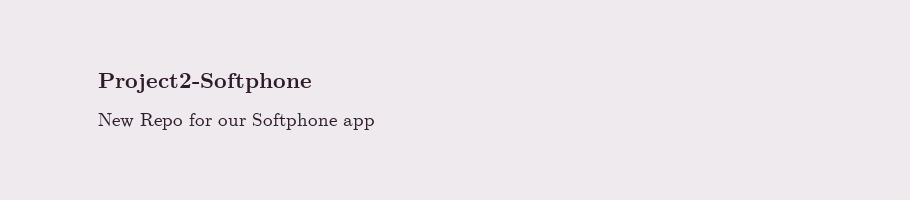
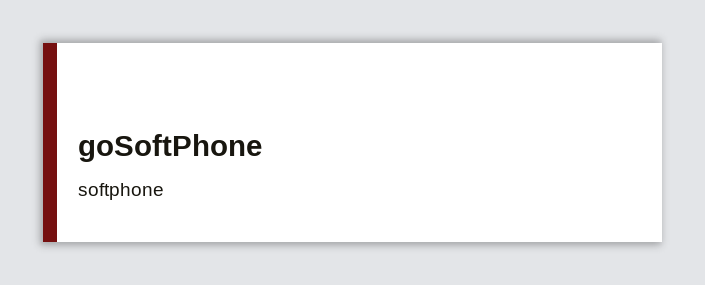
- Project2-Softphone
- New Repo for our Softphone app
+ goSoftPhone
+ softphone

